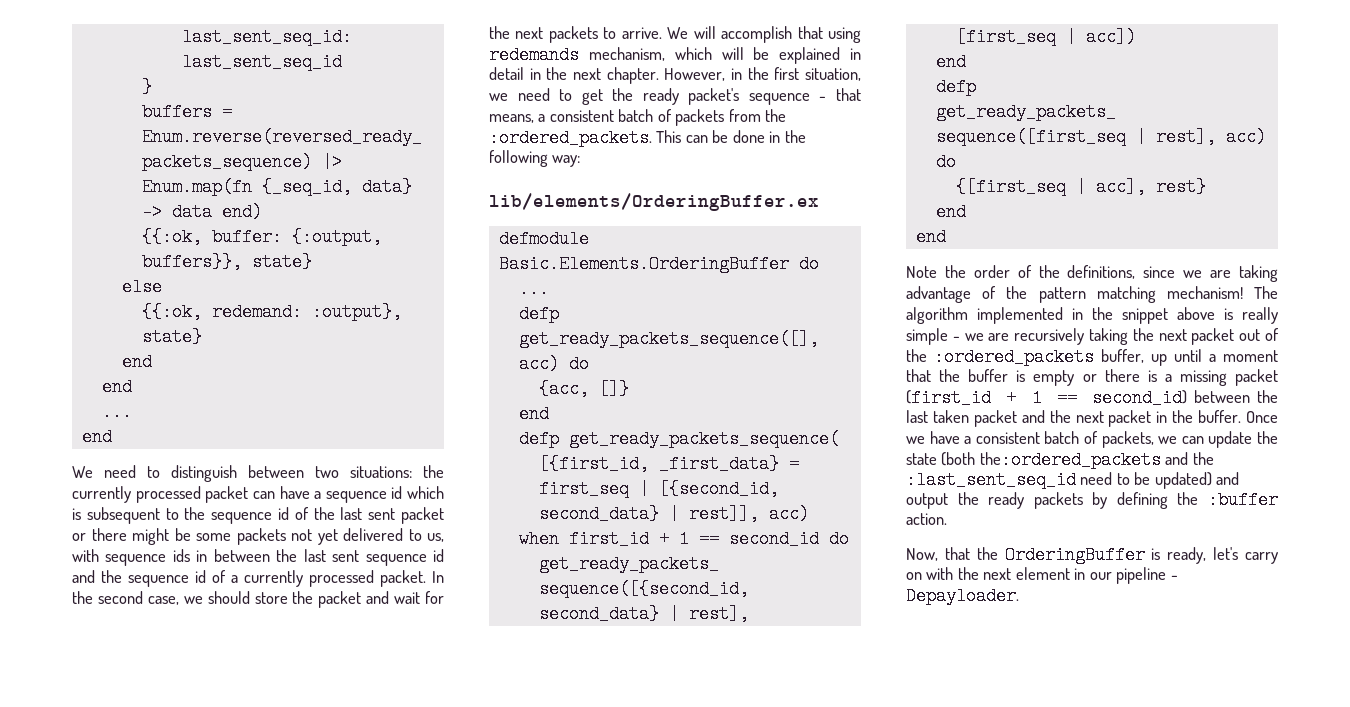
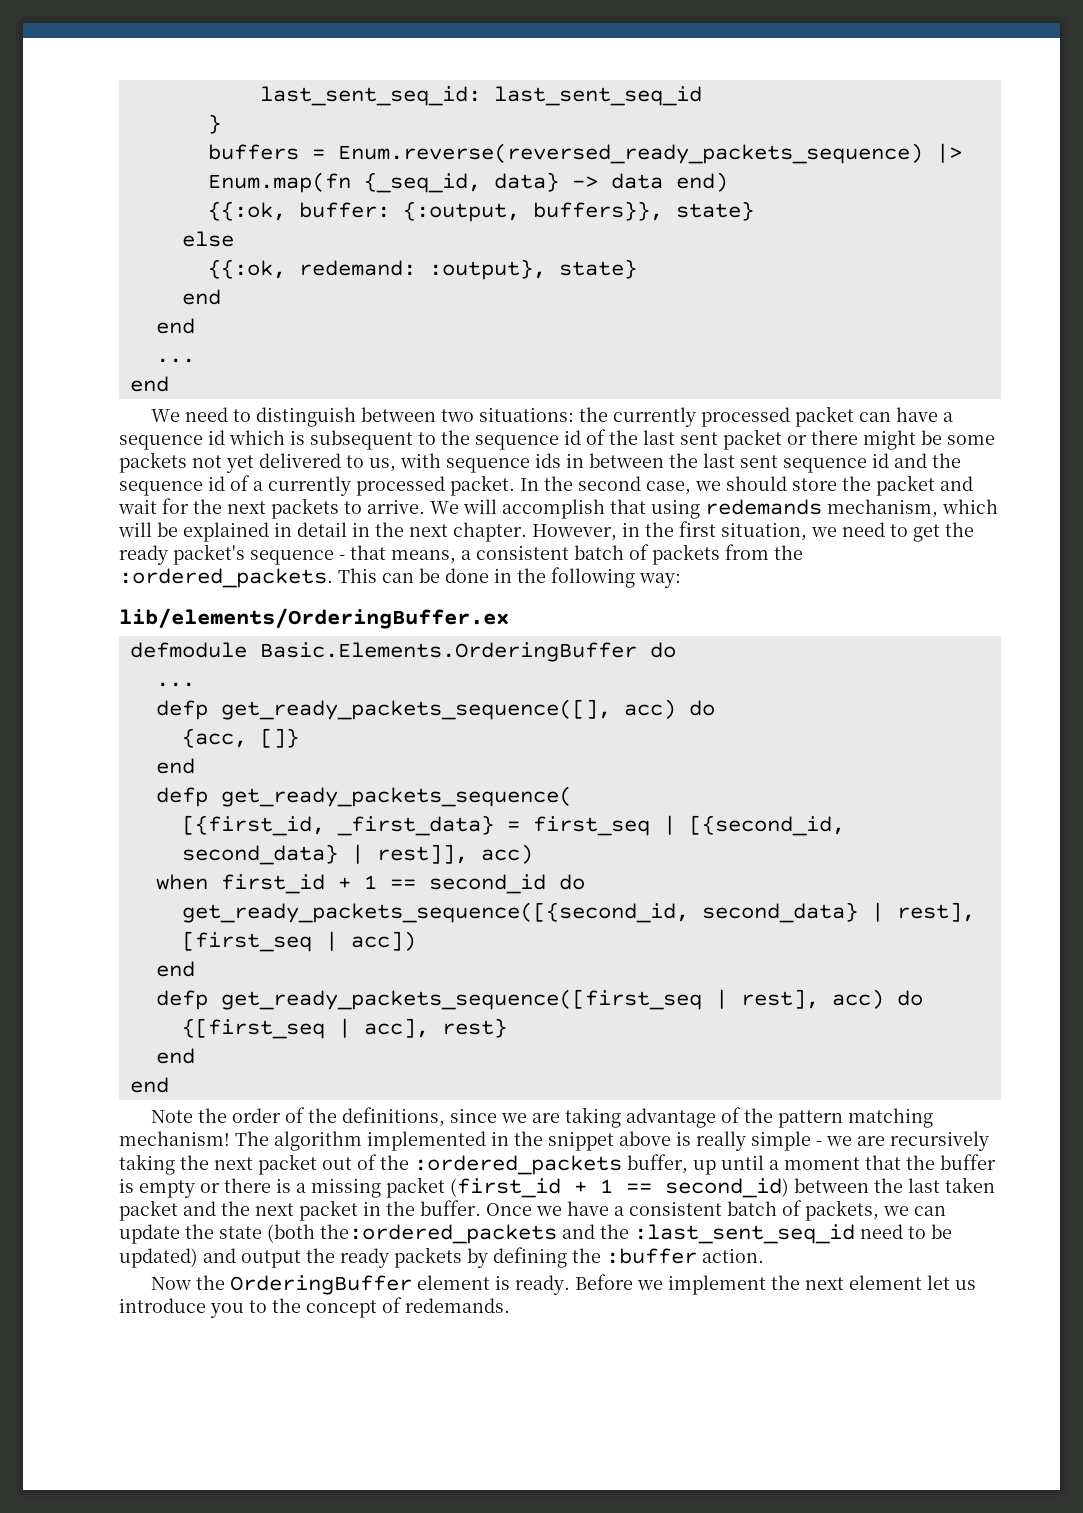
- Now, that the OrderingBuffer is ready, let's carry on with the next element in our pipeline - Depayloader.
+ Now the OrderingBuffer element is ready. Before we implement the next element let us introduce you to the concept of redemands.

